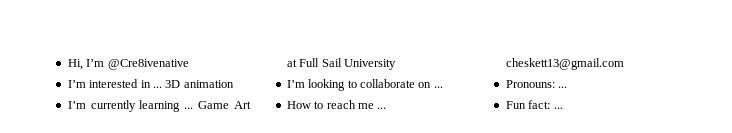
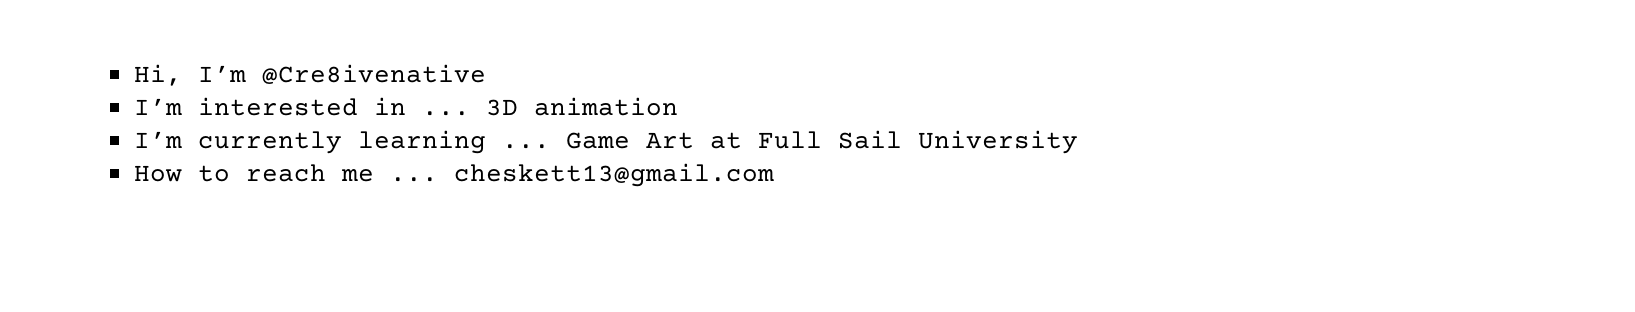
- I’m looking to collaborate on ...
- Pronouns: ...
- Fun fact: ...

